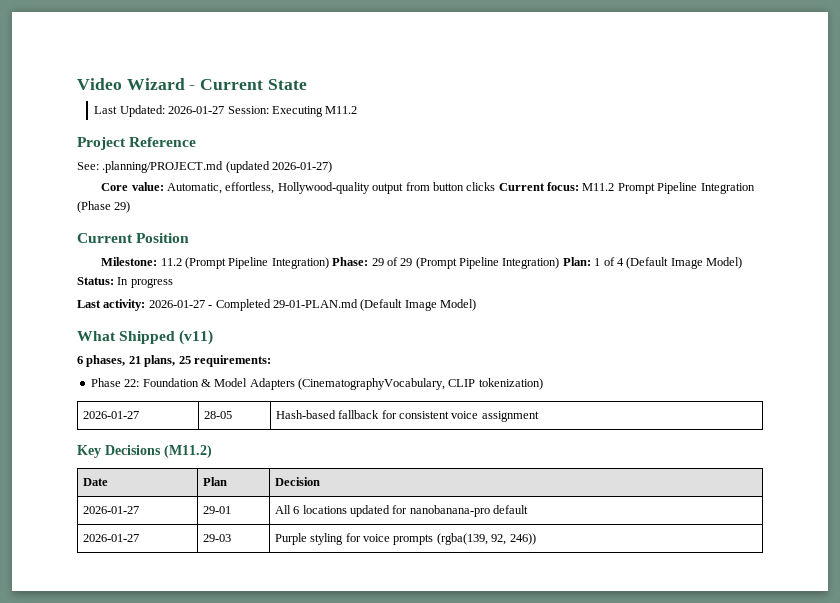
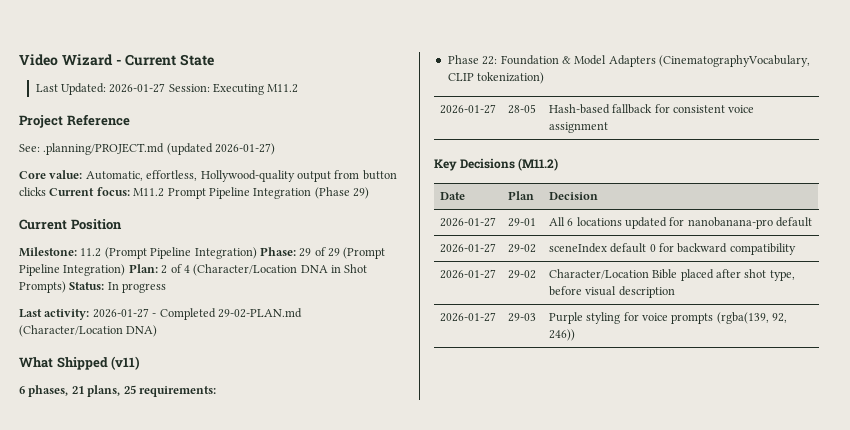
- Milestone: 11.2 (Prompt Pipeline Integration) Phase: 29 of 29 (Prompt Pipeline Integration) Plan: 1 of 4 (Default Image Model) Status: In progress
+ Milestone: 11.2 (Prompt Pipeline Integration) Phase: 29 of 29 (Prompt Pipeline Integration) Plan: 2 of 4 (Character/Location DNA in Shot Prompts) Status: In progress
- Last activity: 2026-01-27 - Completed 29-01-PLAN.md (Default Image Model)
+ Last activity: 2026-01-27 - Completed 29-02-PLAN.md (Character/Location DNA)
+ 2026-01-27 | 29-02 | sceneIndex default 0 for backward compatibility
+ 2026-01-27 | 29-02 | Character/Location Bible placed after shot type, before visual description

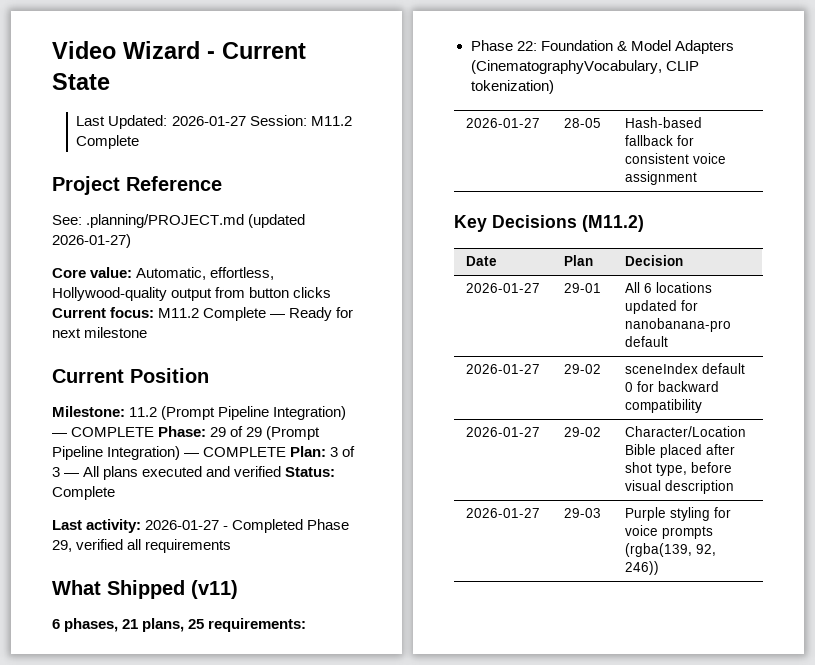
- Last Updated: 2026-01-27 Session: Executing M11.2
+ Last Updated: 2026-01-27 Session: M11.2 Complete
- Core value: Automatic, effortless, Hollywood-quality output from button clicks Current focus: M11.2 Prompt Pipeline Integration (Phase 29)
+ Core value: Automatic, effortless, Hollywood-quality output from button clicks Current focus: M11.2 Complete — Ready for next milestone
- Milestone: 11.2 (Prompt Pipeline Integration) Phase: 29 of 29 (Prompt Pipeline Integration) Plan: 2 of 4 (Character/Location DNA in Shot Prompts) Status: In progress
+ Milestone: 11.2 (Prompt Pipeline Integration) — COMPLETE Phase: 29 of 29 (Prompt Pipeline Integration) — COMPLETE Plan: 3 of 3 — All plans executed and verified Status: Complete
- Last activity: 2026-01-27 - Completed 29-02-PLAN.md (Character/Location DNA)
+ Last activity: 2026-01-27 - Completed Phase 29, verified all requirements

